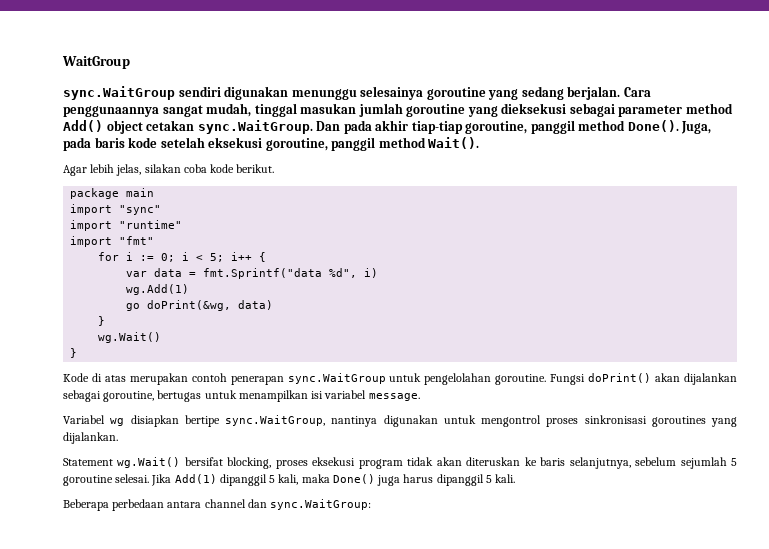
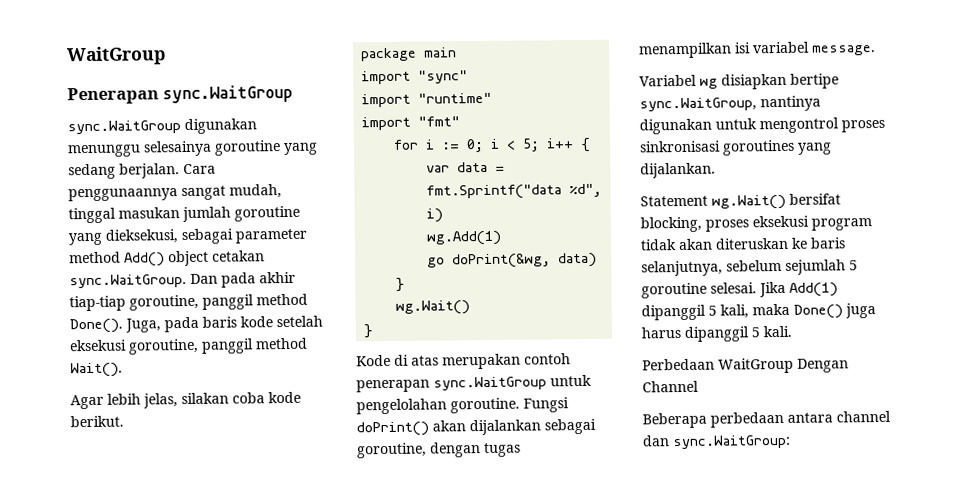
- sync.WaitGroup sendiri digunakan menunggu selesainya goroutine yang sedang berjalan.
+ Penerapan sync.WaitGroup
+ sync.WaitGroup digunakan menunggu selesainya goroutine yang sedang berjalan.
- Cara penggunaannya sangat mudah, tinggal masukan jumlah goroutine yang dieksekusi sebagai parameter method Add() object cetakan sync.WaitGroup. Dan pada akhir tiap-tiap goroutine, panggil method Done().
+ Cara penggunaannya sangat mudah, tinggal masukan jumlah goroutine yang dieksekusi, sebagai parameter method Add() object cetakan sync.WaitGroup. Dan pada akhir tiap-tiap goroutine, panggil method Done().
- Fungsi doPrint() akan dijalankan sebagai goroutine, bertugas untuk menampilkan isi variabel message.
+ Fungsi doPrint() akan dijalankan sebagai goroutine, dengan tugas menampilkan isi variabel message.
+ Perbedaan WaitGroup Dengan Channel

